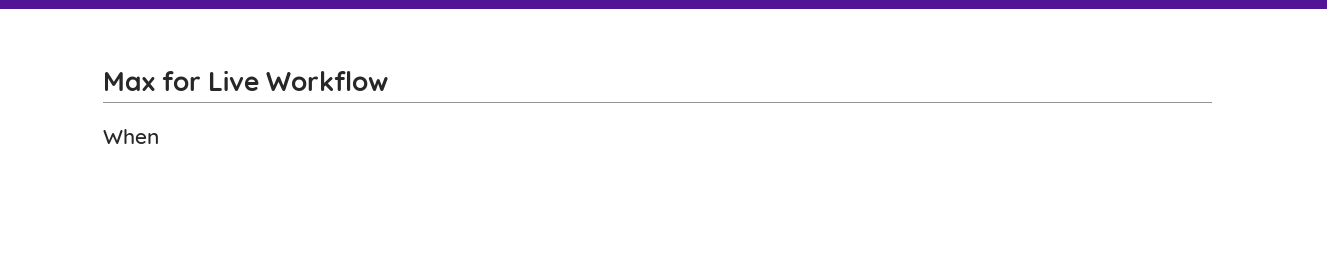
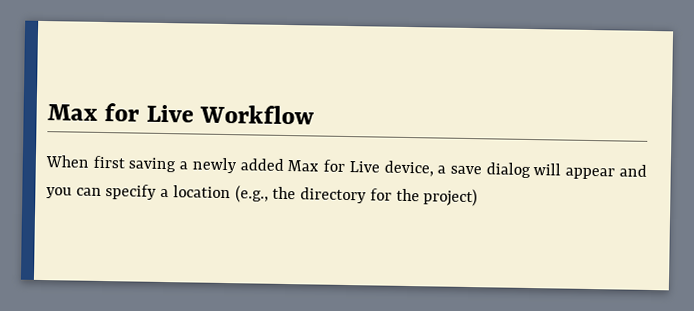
- When
+ When first saving a newly added Max for Live device, a save dialog will appear and you can specify a location (e.g., the directory for the project)

